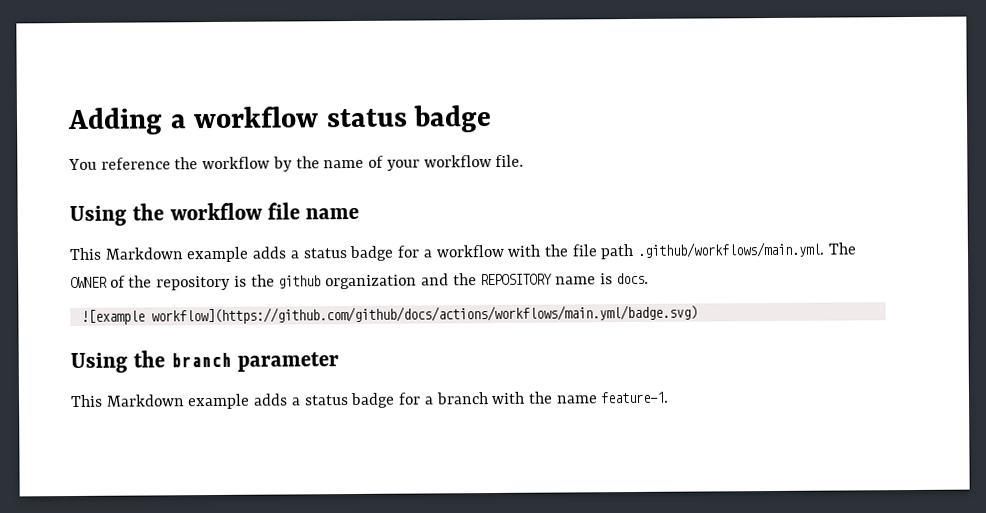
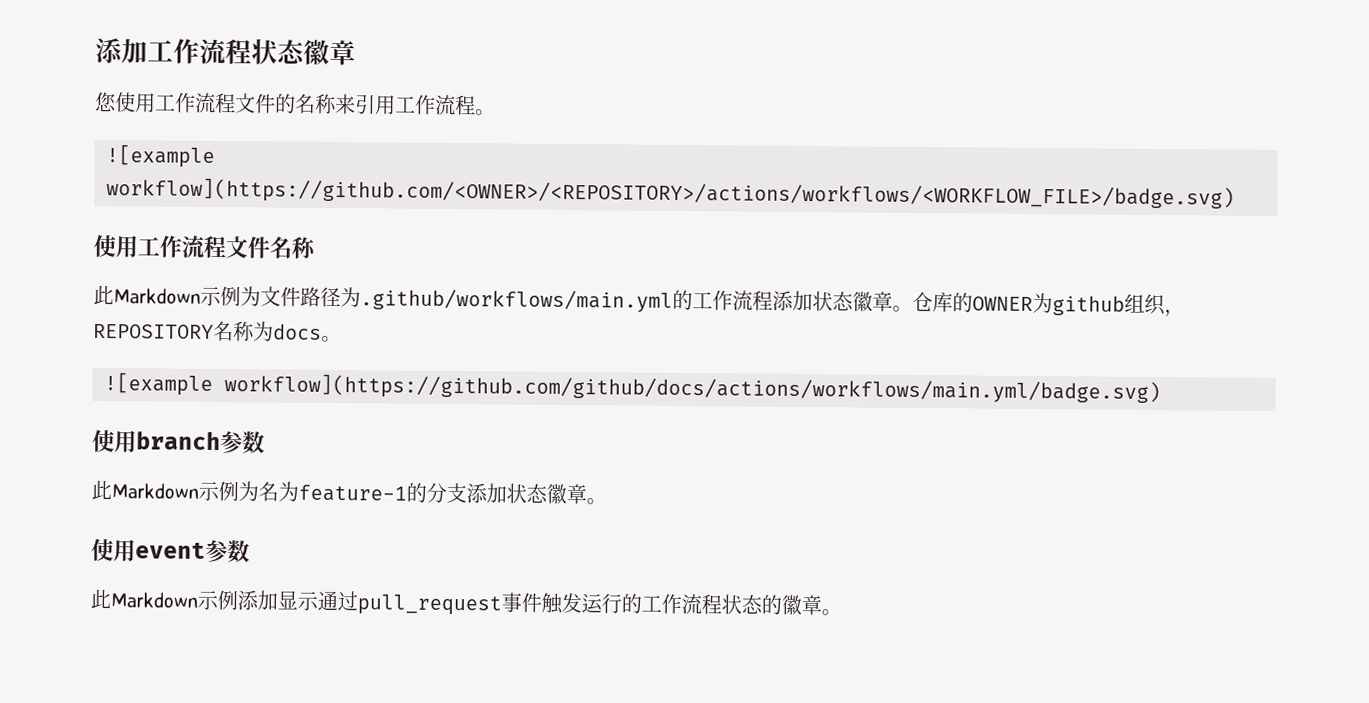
- Adding a workflow status badge
- You reference the workflow by the name of your workflow file.
- Using the workflow file name
- This Markdown example adds a status badge for a workflow with the file path .github/workflows/main.yml. The OWNER of the repository is the github organization and the REPOSITORY name is docs.
+ 添加工作流程状态徽章
+ 您使用工作流程文件的名称来引用工作流程。
+ ![example workflow](https://github.com/<OWNER>/<REPOSITORY>/actions/workflows/<WORKFLOW_FILE>/badge.svg)
+ 使用工作流程文件名称
+ 此Markdown示例为文件路径为.github/workflows/main.yml的工作流程添加状态徽章。仓库的OWNER为github组织，REPOSITORY名称为docs。
  ![example workflow](https://github.com/github/docs/actions/workflows/main.yml/badge.svg)
- Using the branch parameter
- This Markdown example adds a status badge for a branch with the name feature-1.
+ 使用branch参数
+ 此Markdown示例为名为feature-1的分支添加状态徽章。
+ 使用event参数
+ 此Markdown示例添加显示通过pull_request事件触发运行的工作流程状态的徽章。

